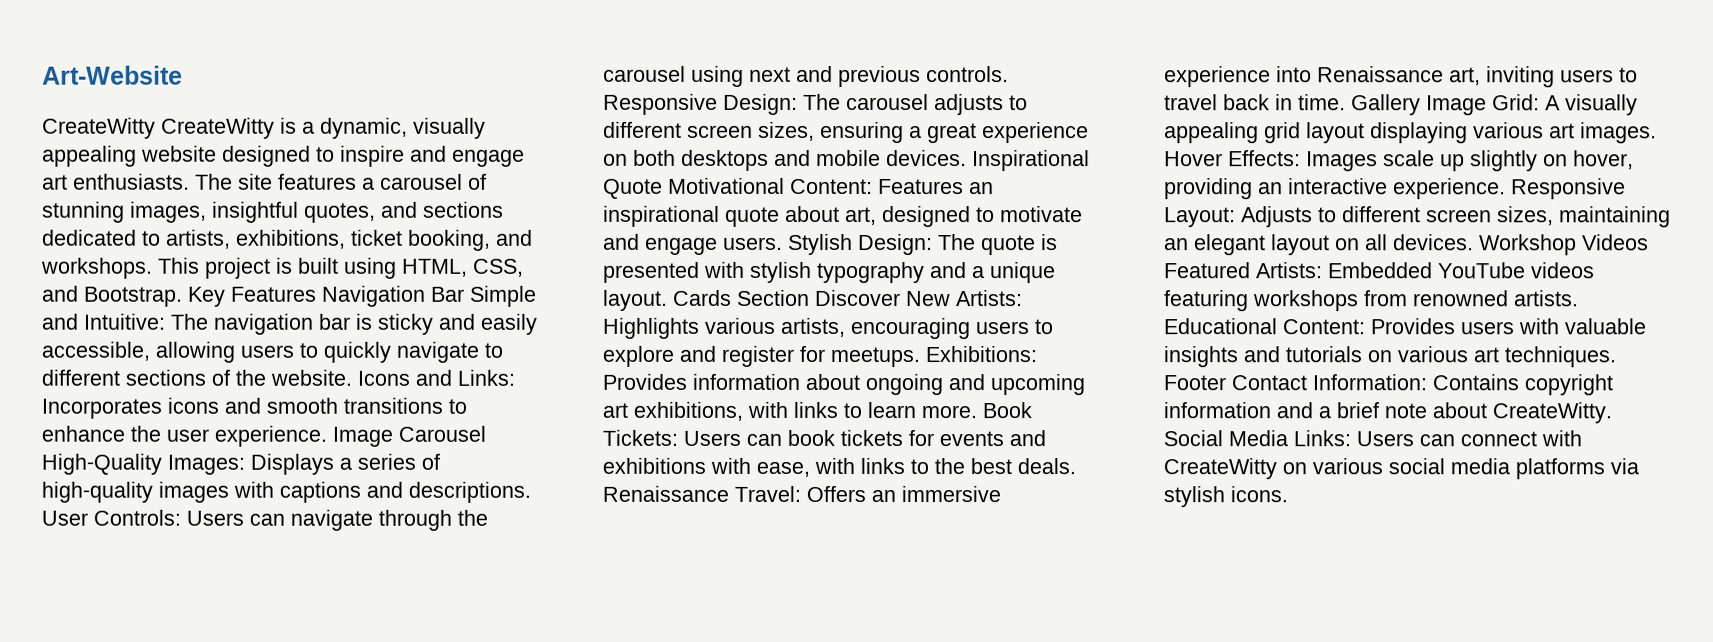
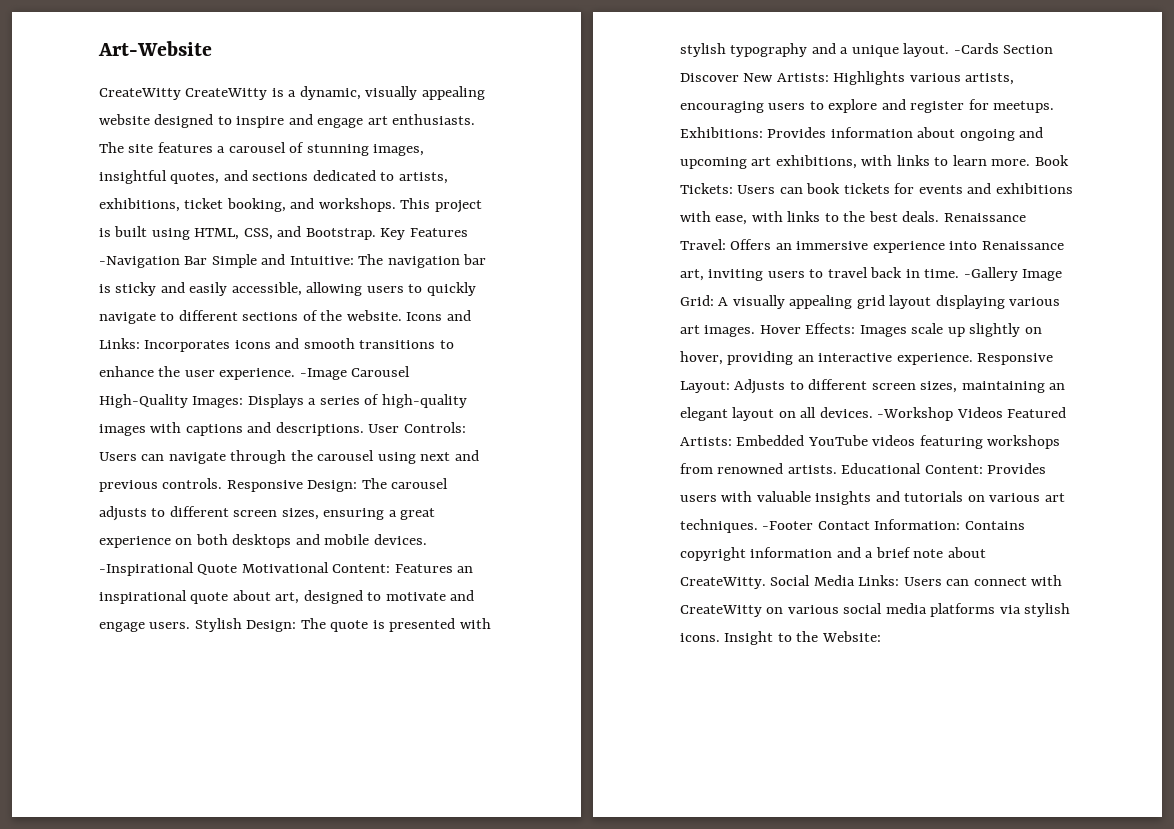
- Key Features Navigation Bar Simple and Intuitive: The navigation bar is sticky and easily accessible, allowing users to quickly navigate to different sections of the website.
+ Key Features -Navigation Bar Simple and Intuitive: The navigation bar is sticky and easily accessible, allowing users to quickly navigate to different sections of the website.
- Image Carousel High-Quality Images: Displays a series of high-quality images with captions and descriptions.
+ -Image Carousel High-Quality Images: Displays a series of high-quality images with captions and descriptions.
- Inspirational Quote Motivational Content: Features an inspirational quote about art, designed to motivate and engage users.
+ -Inspirational Quote Motivational Content: Features an inspirational quote about art, designed to motivate and engage users.
- Cards Section Discover New Artists: Highlights various artists, encouraging users to explore and register for meetups.
+ -Cards Section Discover New Artists: Highlights various artists, encouraging users to explore and register for meetups.
- Gallery Image Grid: A visually appealing grid layout displaying various art images.
+ -Gallery Image Grid: A visually appealing grid layout displaying various art images.
- Workshop Videos Featured Artists: Embedded YouTube videos featuring workshops from renowned artists.
+ -Workshop Videos Featured Artists: Embedded YouTube videos featuring workshops from renowned artists.
- Footer Contact Information: Contains copyright information and a brief note about CreateWitty.
+ -Footer Contact Information: Contains copyright information and a brief note about CreateWitty.
+ Insight to the Website:

